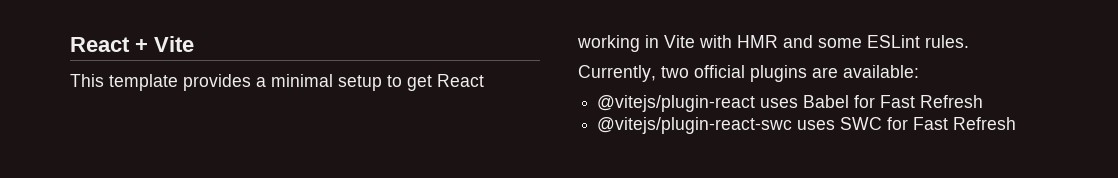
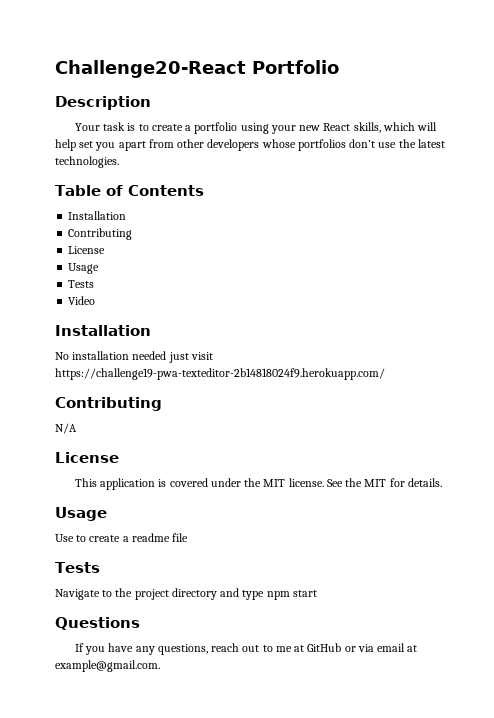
- React + Vite
- This template provides a minimal setup to get React working in Vite with HMR and some ESLint rules.
- Currently, two official plugins are available:
- @vitejs/plugin-react uses Babel for Fast Refresh
- @vitejs/plugin-react-swc uses SWC for Fast Refresh
+ Challenge20-React Portfolio
+ Description
+ Your task is to create a portfolio using your new React skills, which will help set you apart from other developers whose portfolios don’t use the latest technologies.
+ Table of Contents
+ Installation
+ Contributing
+ License
+ Usage
+ Tests
+ Video
+ Installation
+ No installation needed just visit https://challenge19-pwa-texteditor-2b14818024f9.herokuapp.com/
+ Contributing
+ N/A
+ License
+ This application is covered under the MIT license. See the MIT for details.
+ Usage
+ Use to create a readme file
+ Tests
+ Navigate to the project directory and type npm start
+ Questions
+ If you have any questions, reach out to me at GitHub or via email at example@gmail.com.

